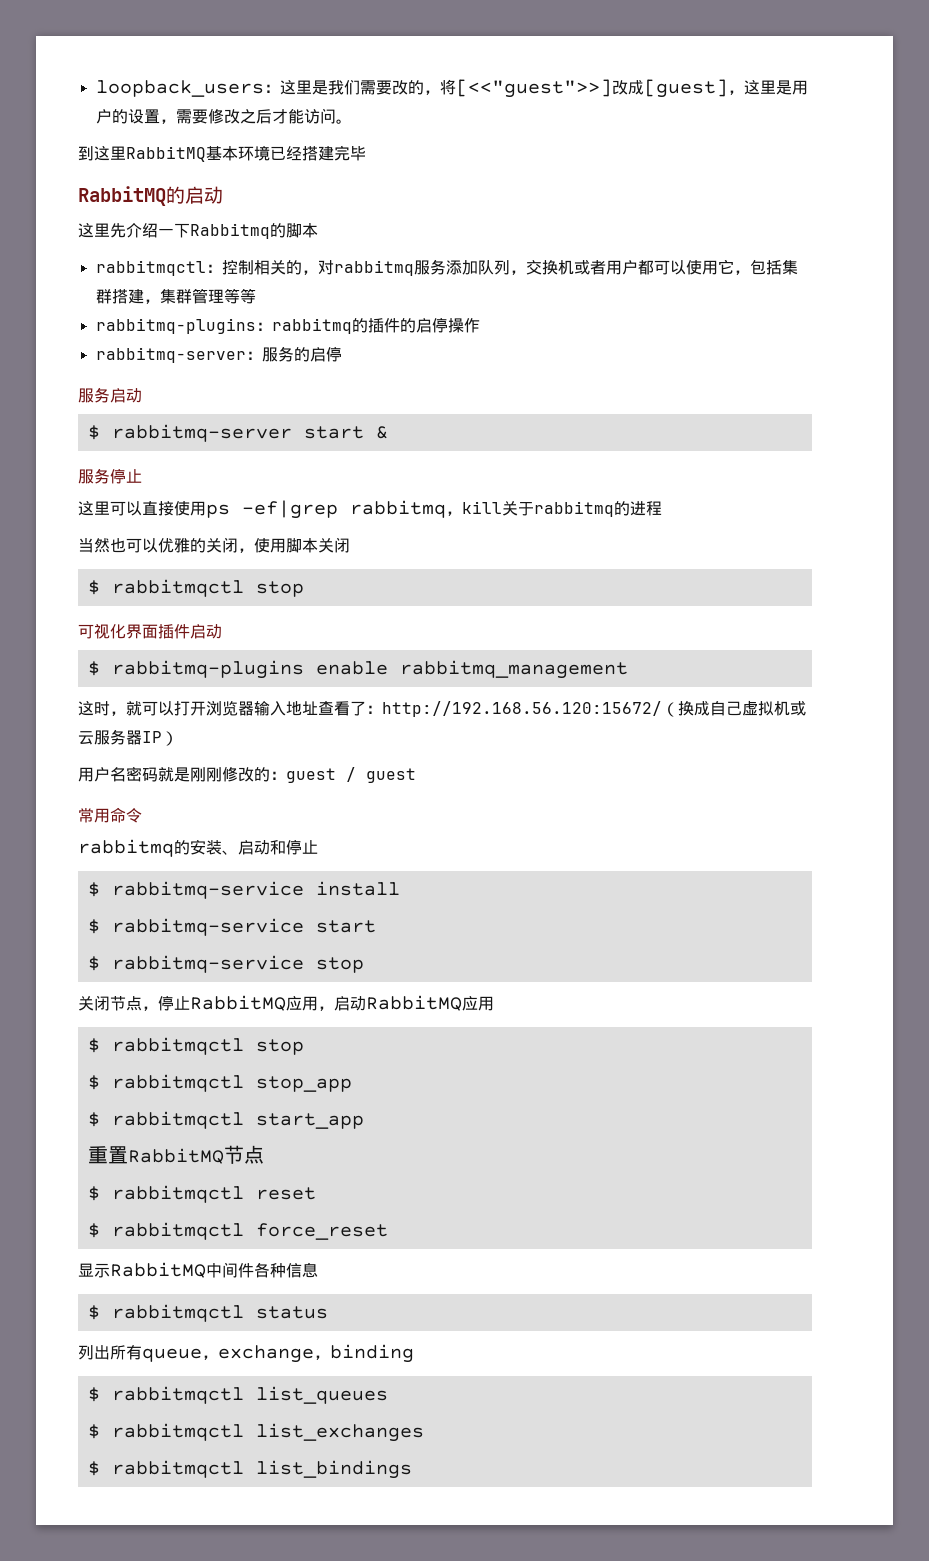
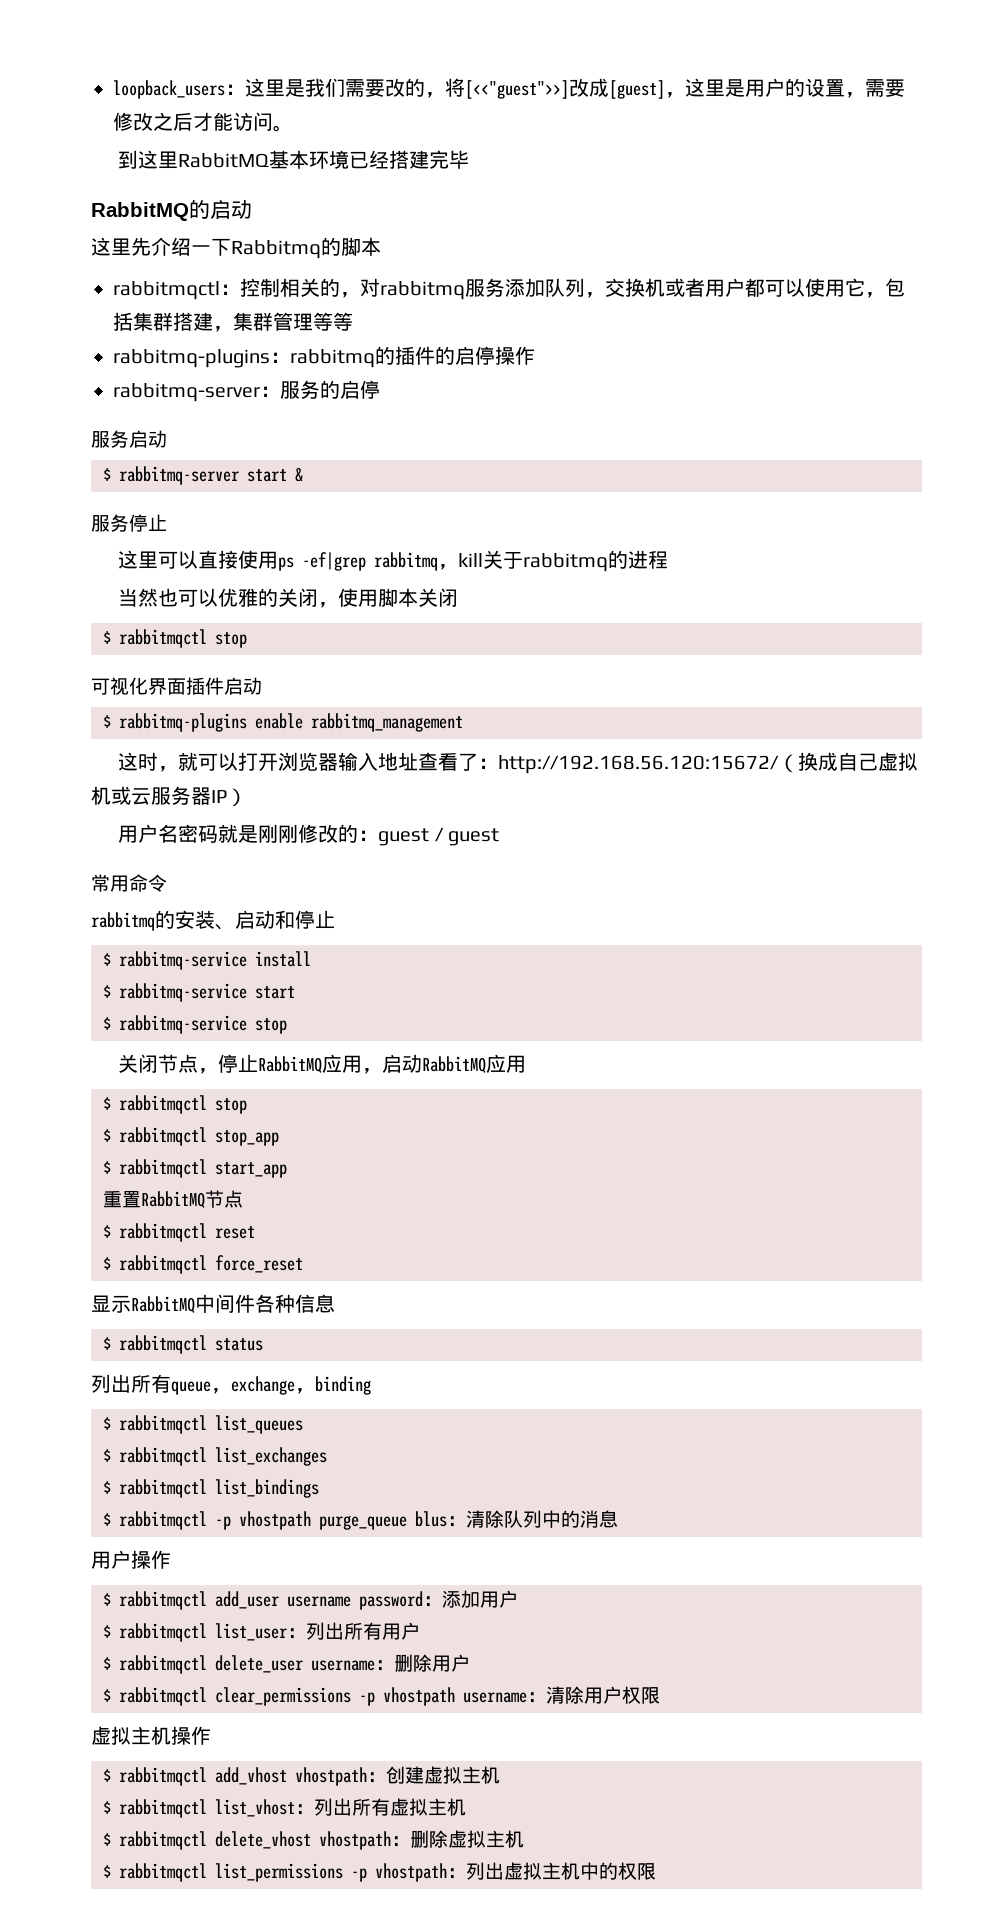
+ $ rabbitmqctl -p vhostpath purge_queue blus：清除队列中的消息
+ 用户操作
+ $ rabbitmqctl add_user username password：添加用户
+ $ rabbitmqctl list_user：列出所有用户
+ $ rabbitmqctl delete_user username：删除用户
+ $ rabbitmqctl clear_permissions -p vhostpath username：清除用户权限
+ 虚拟主机操作
+ $ rabbitmqctl add_vhost vhostpath：创建虚拟主机
+ $ rabbitmqctl list_vhost：列出所有虚拟主机
+ $ rabbitmqctl delete_vhost vhostpath：删除虚拟主机
+ $ rabbitmqctl list_permissions -p vhostpath：列出虚拟主机中的权限

